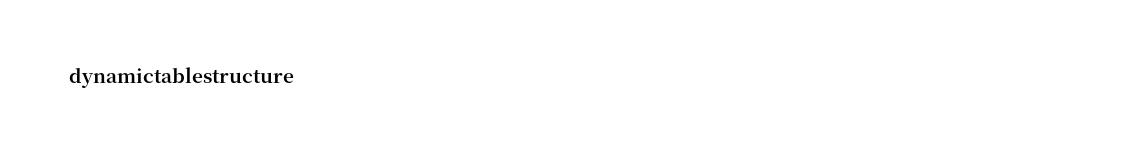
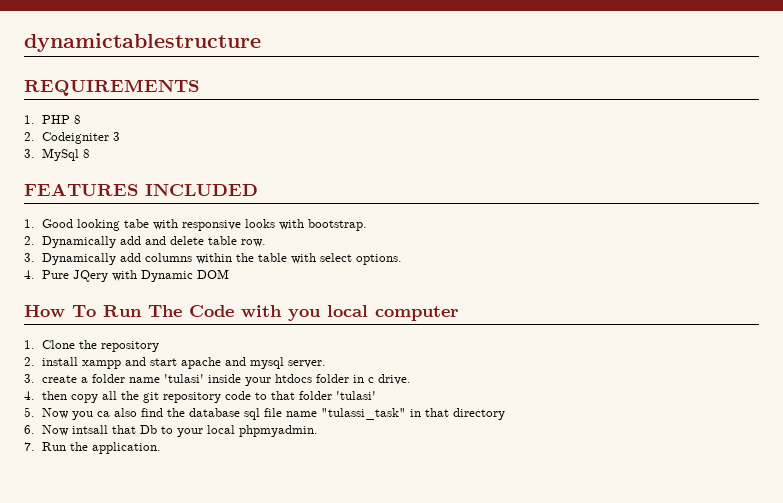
+ REQUIREMENTS
+ 1. PHP 8
+ 2. Codeigniter 3
+ 3. MySql 8
+ FEATURES INCLUDED
+ 1. Good looking tabe with responsive looks with bootstrap.
+ 2. Dynamically add and delete table row.
+ 3. Dynamically add columns within the table with select options.
+ 4. Pure JQery with Dynamic DOM
+ How To Run The Code with you local computer
+ 1. Clone the repository
+ 2. install xampp and start apache and mysql server.
+ 3. create a folder name 'tulasi' inside your htdocs folder in c drive.
+ 4. then copy all the git repository code to that folder 'tulasi'
+ 5. Now you ca also find the database sql file name "tulassi_task" in that directory
+ 6. Now intsall that Db to your local phpmyadmin.
+ 7. Run the application.

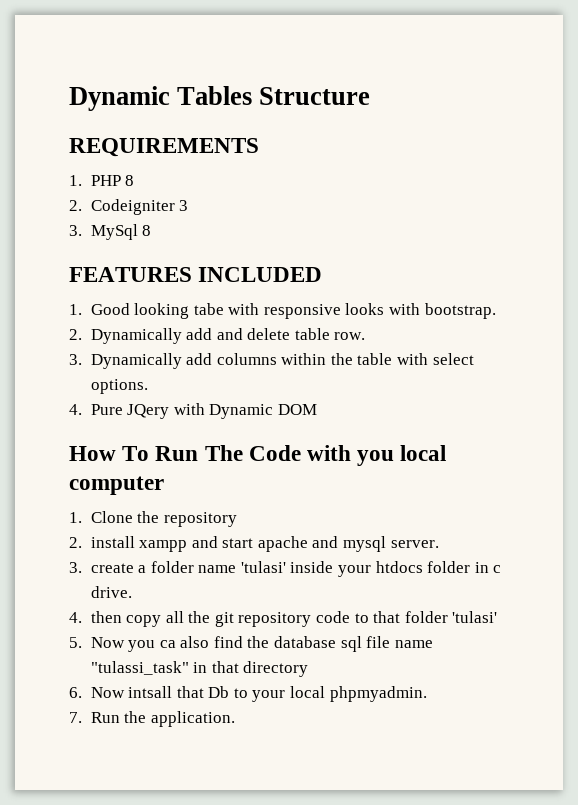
- dynamictablestructure
+ Dynamic Tables Structure

